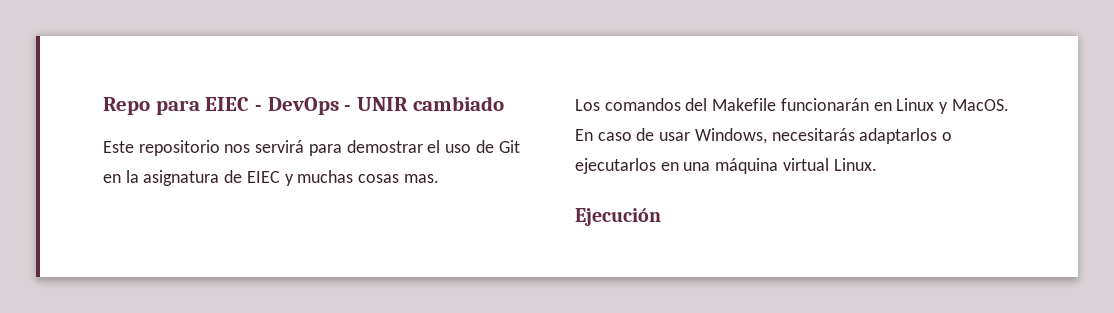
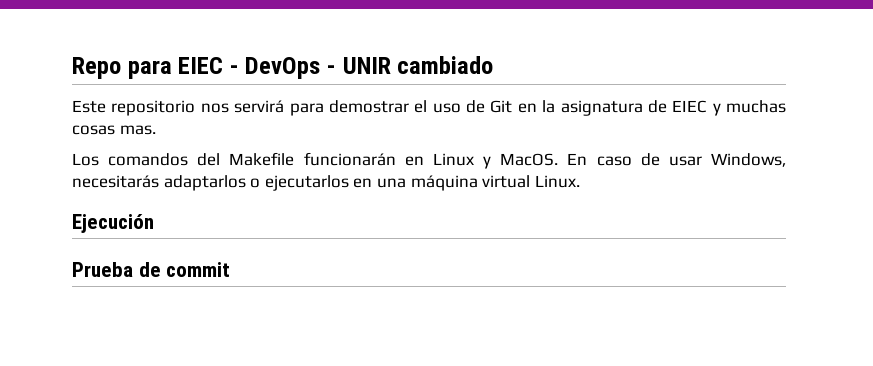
+ Prueba de commit

